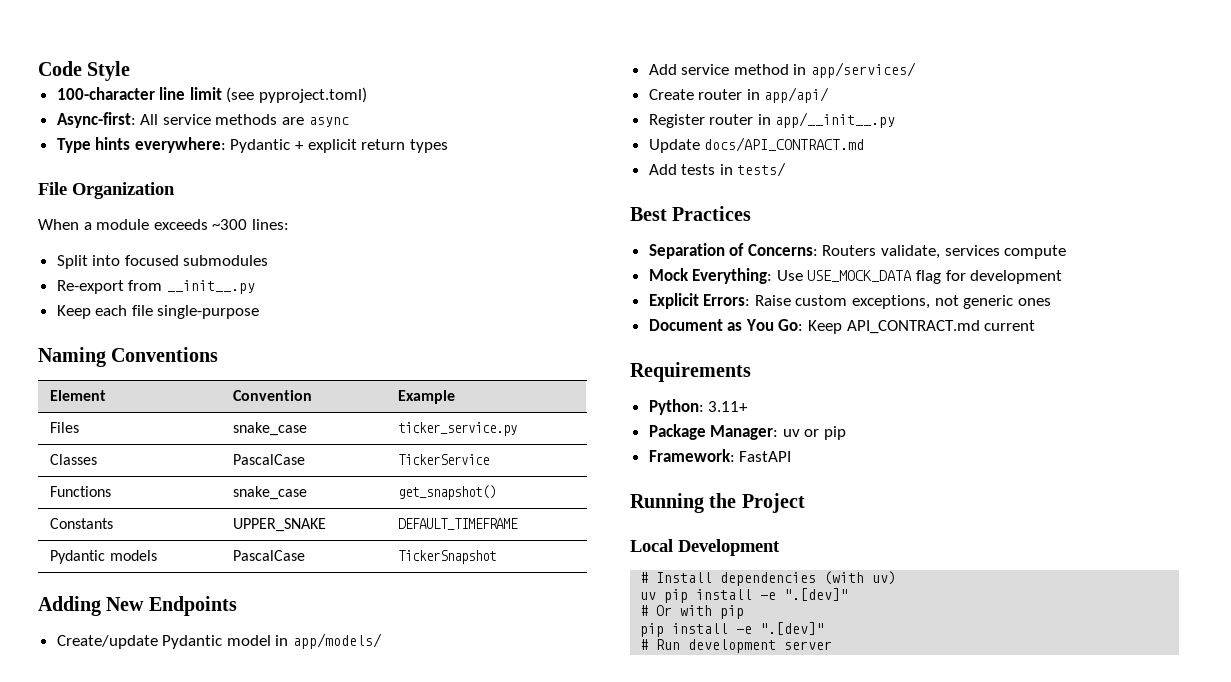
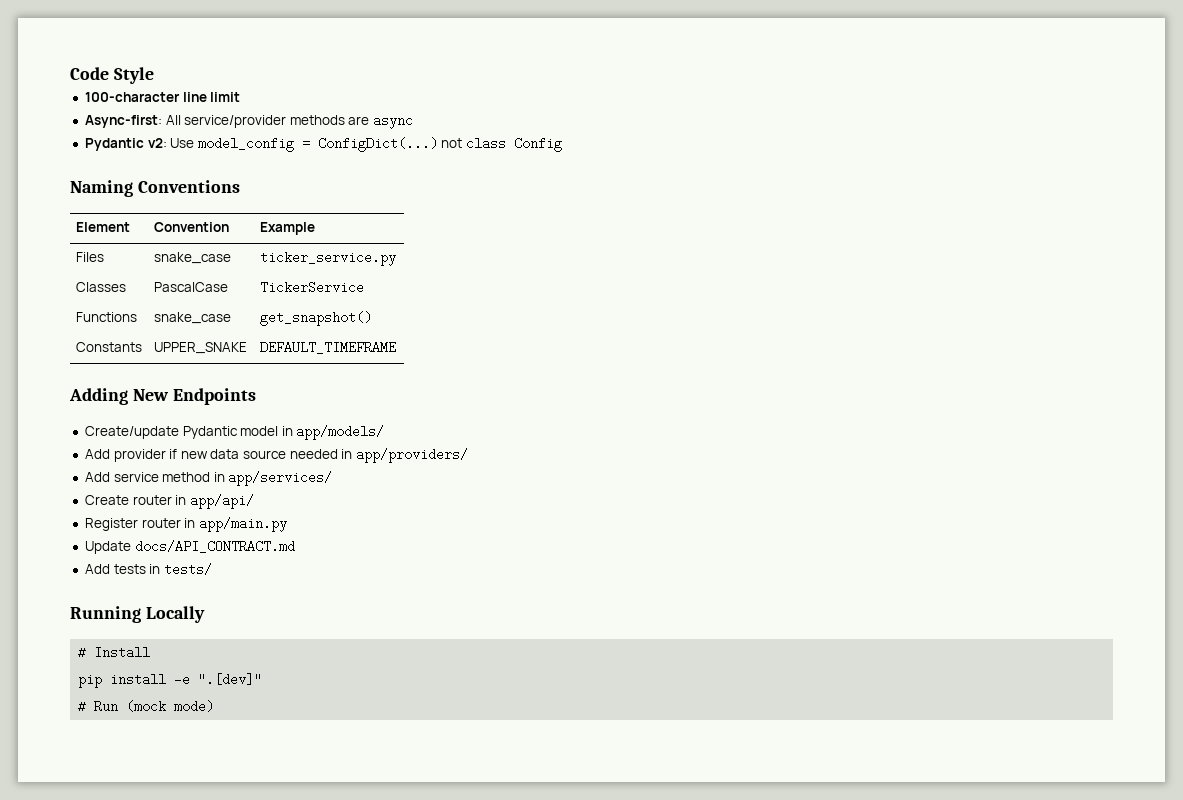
- 100-character line limit (see pyproject.toml)
+ 100-character line limit
- Async-first: All service methods are async
+ Async-first: All service/provider methods are async
- Type hints everywhere: Pydantic + explicit return types
- File Organization
- When a module exceeds ~300 lines:
- Split into focused submodules
- Re-export from __init__.py
- Keep each file single-purpose
+ Pydantic v2: Use model_config = ConfigDict(...) not class Config
- Pydantic models | PascalCase | TickerSnapshot
+ Add provider if new data source needed in app/providers/
- Register router in app/__init__.py
+ Register router in app/main.py
- Best Practices
- Separation of Concerns: Routers validate, services compute
- Mock Everything: Use USE_MOCK_DATA flag for development
- Explicit Errors: Raise custom exceptions, not generic ones
- Document as You Go: Keep API_CONTRACT.md current
- Requirements
- Python: 3.11+
- Package Manager: uv or pip
- Framework: FastAPI
- Running the Project
- Local Development
- # Install dependencies (with uv)
- uv pip install -e ".[dev]"
- # Or with pip
+ Running Locally
+ # Install
- # Run development server
+ # Run (mock mode)

